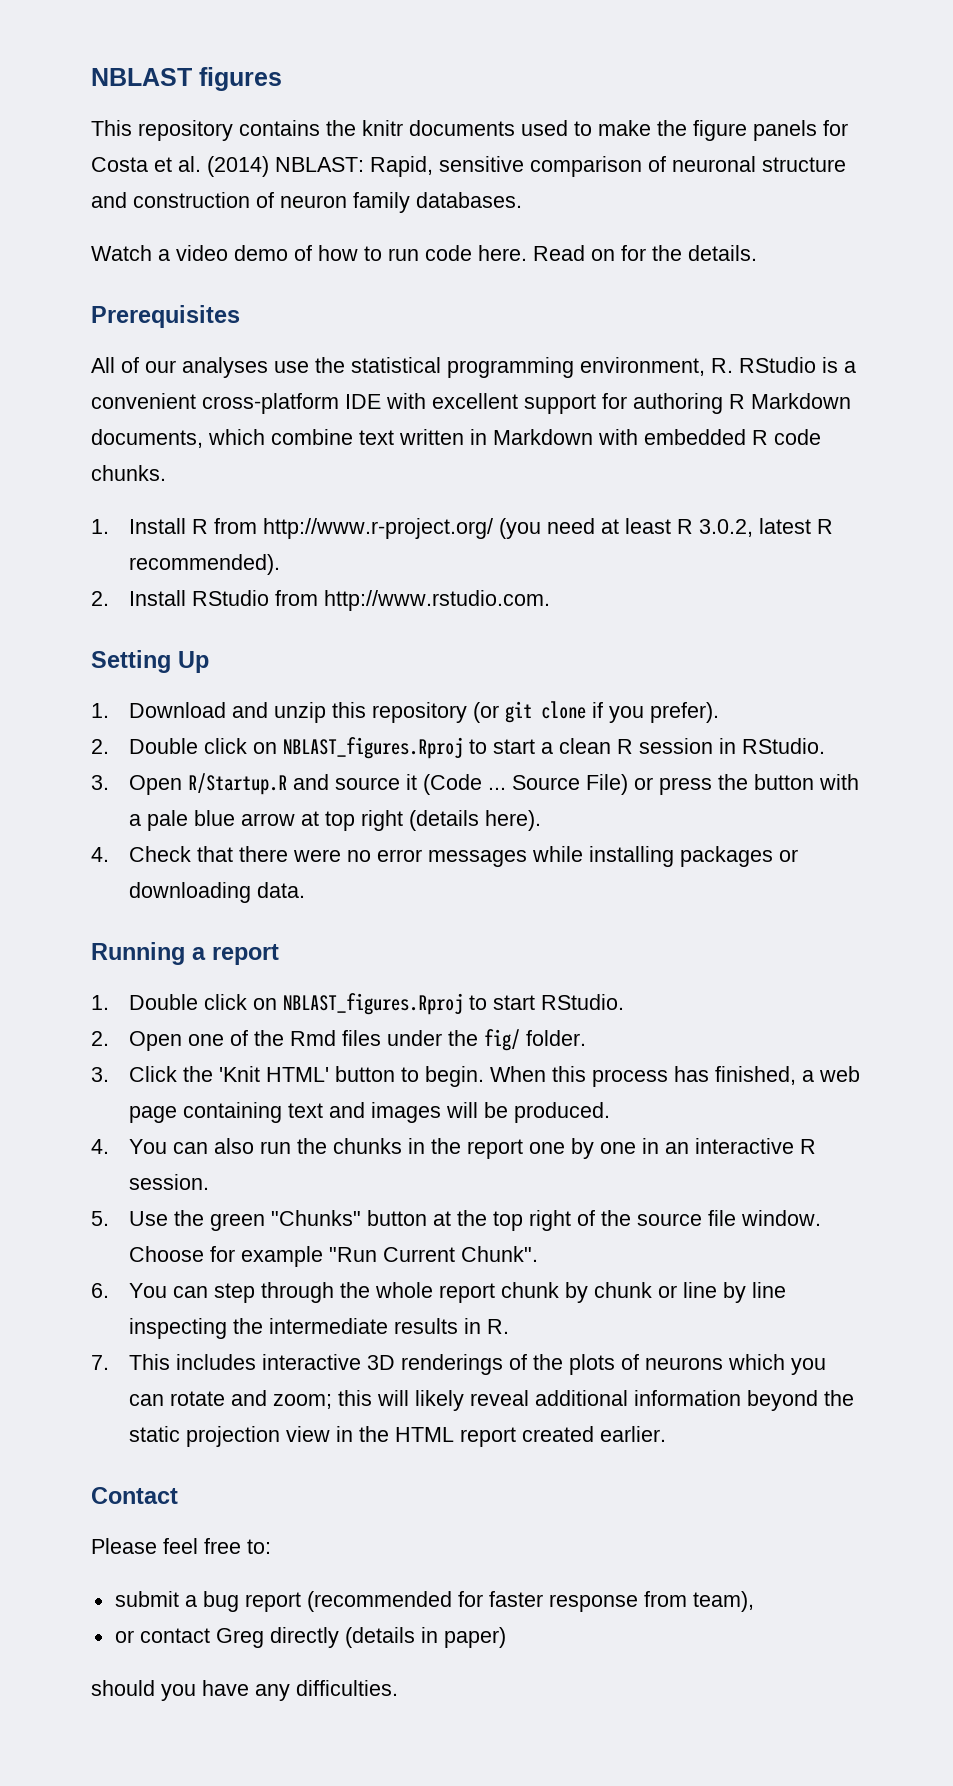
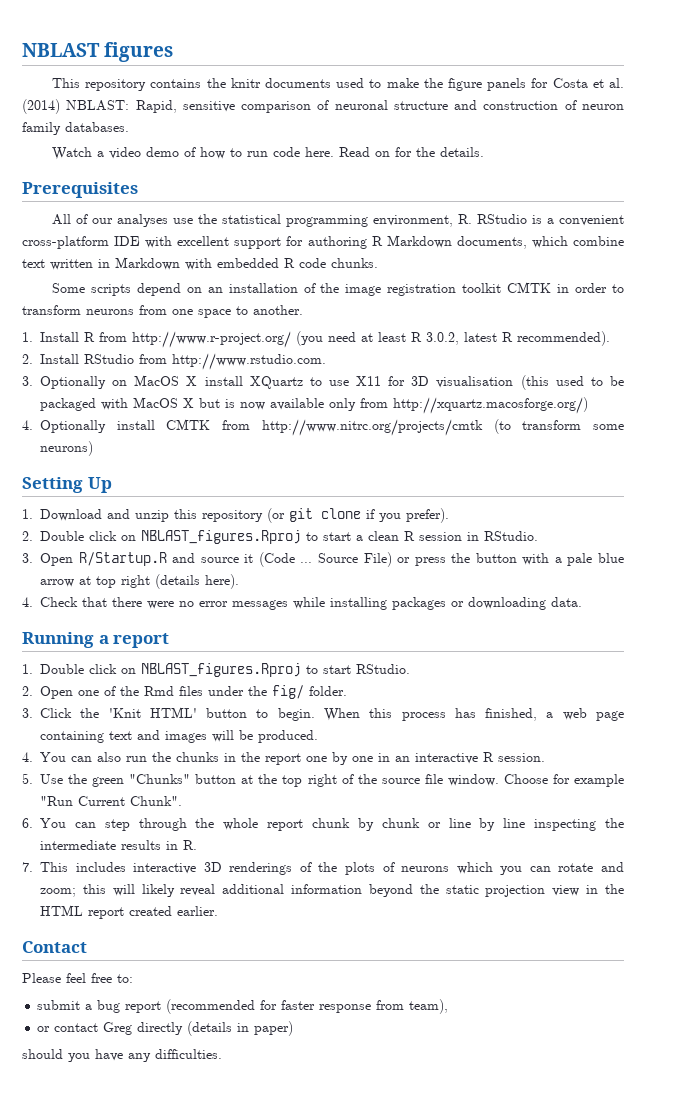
+ Some scripts depend on an installation of the image registration toolkit CMTK in order to transform neurons from one space to another.
+ 3. Optionally on MacOS X install XQuartz to use X11 for 3D visualisation (this used to be packaged with MacOS X but is now available only from http://xquartz.macosforge.org/)
+ 4. Optionally install CMTK from http://www.nitrc.org/projects/cmtk (to transform some neurons)

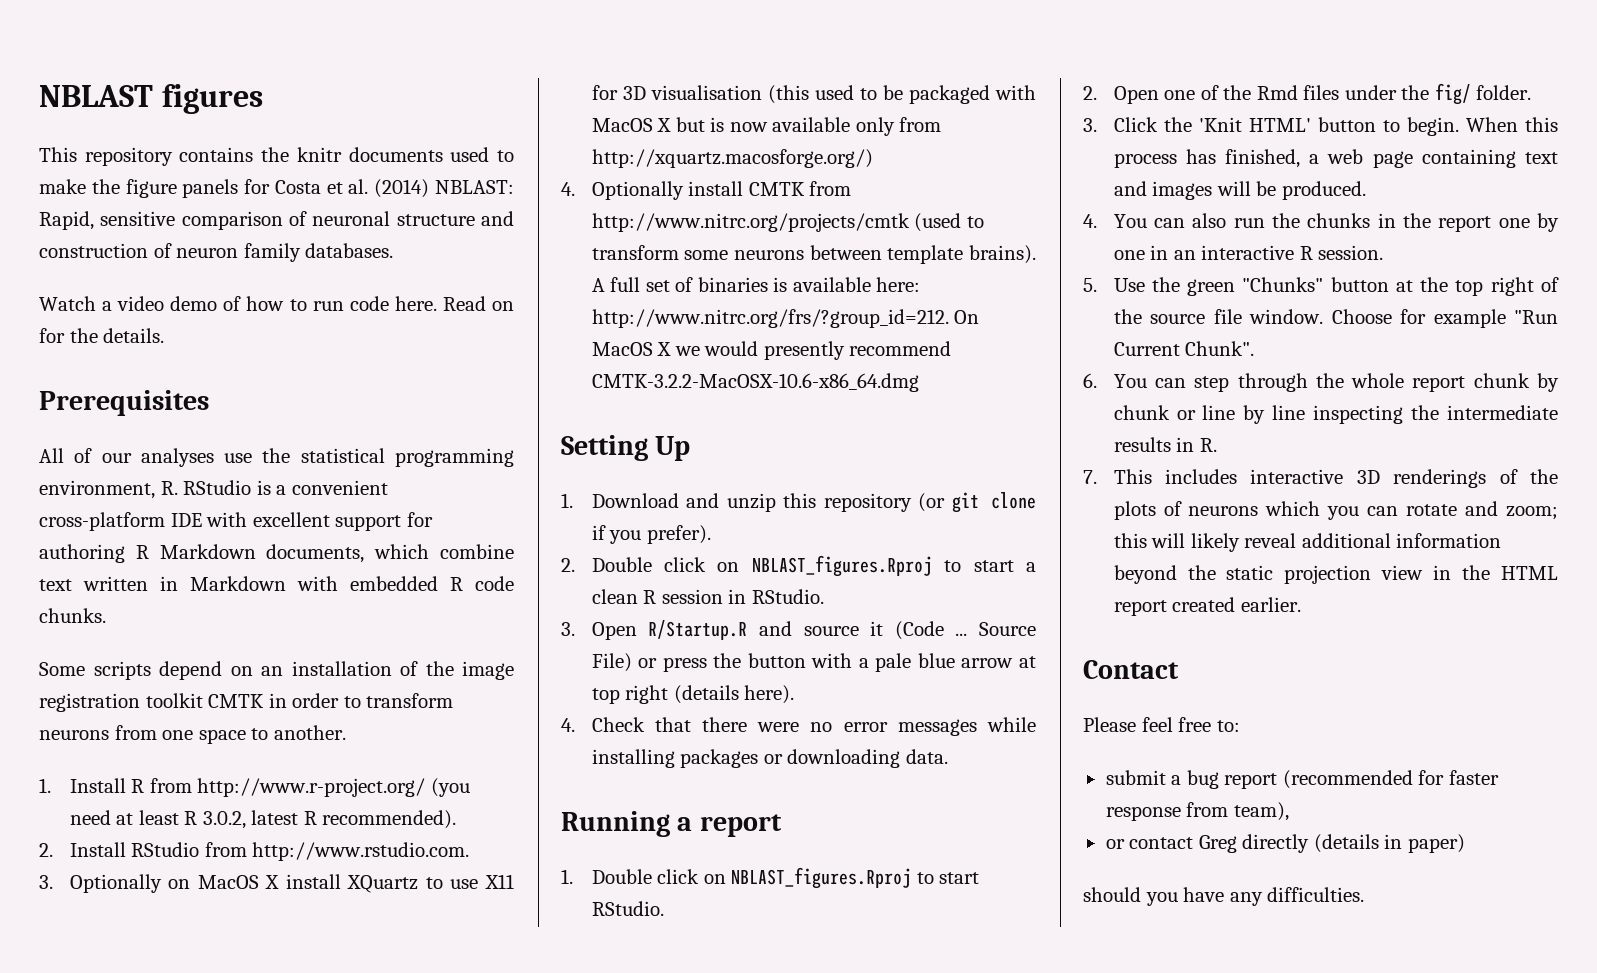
- 4. Optionally install CMTK from http://www.nitrc.org/projects/cmtk (to transform some neurons)
+ 4. Optionally install CMTK from http://www.nitrc.org/projects/cmtk (used to transform some neurons between template brains). A full set of binaries is available here: http://www.nitrc.org/frs/?group_id=212. On MacOS X we would presently recommend CMTK-3.2.2-MacOSX-10.6-x86_64.dmg

